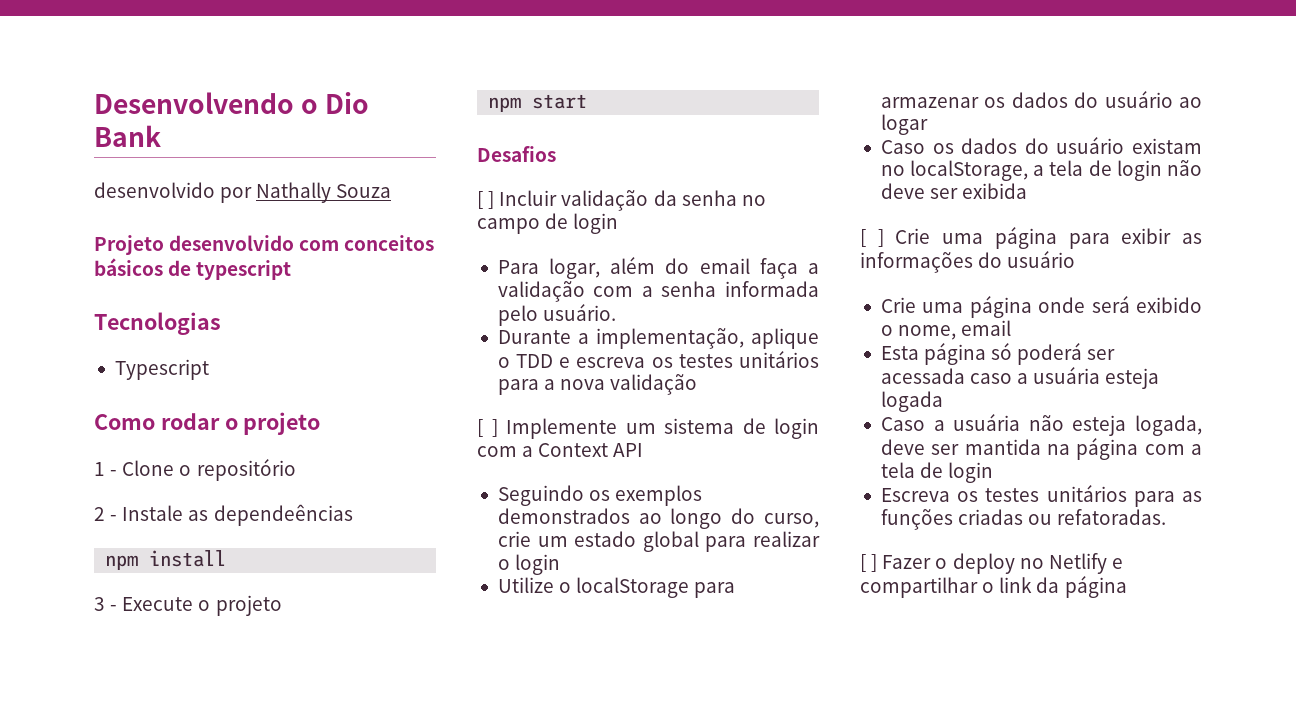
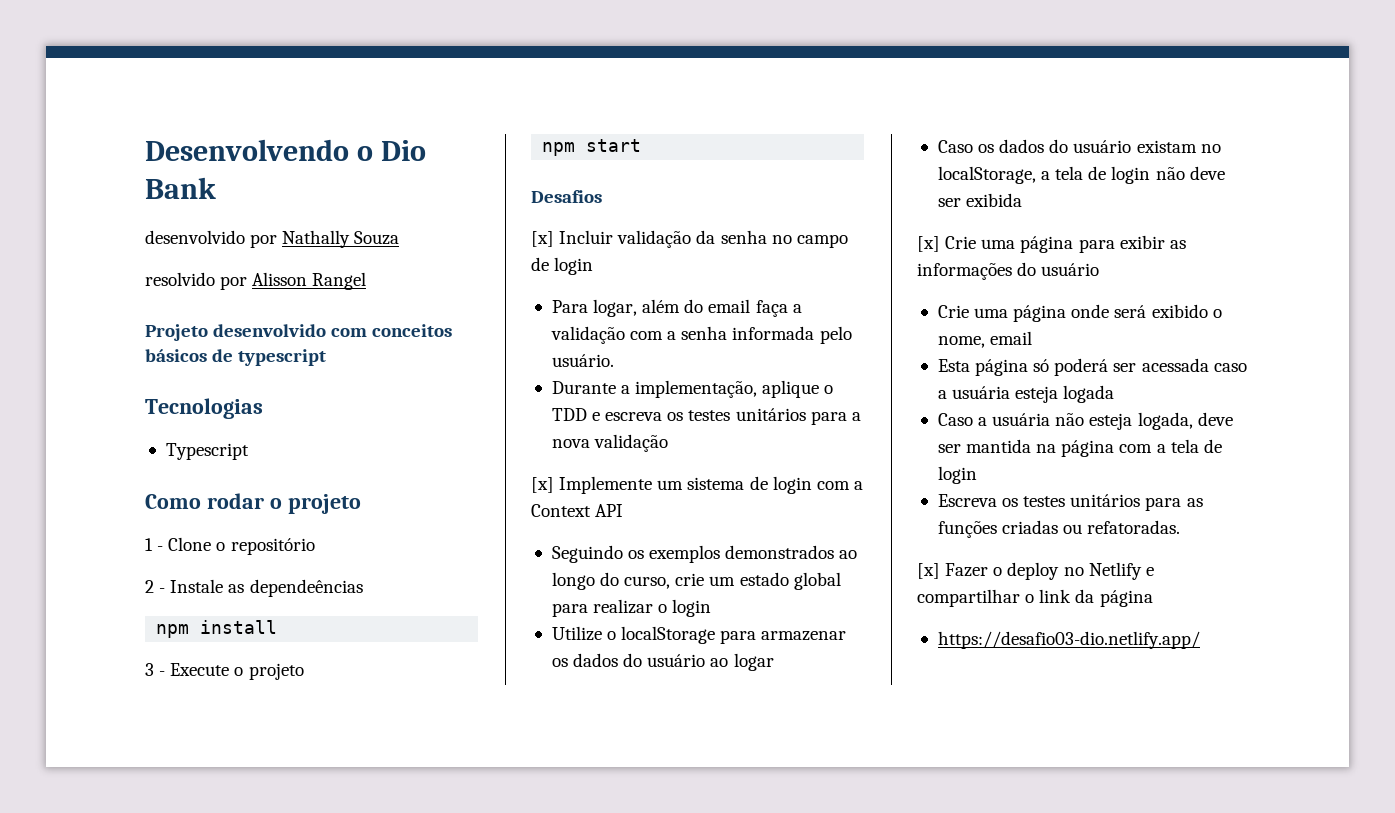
+ resolvido por Alisson Rangel
- [ ] Incluir validação da senha no campo de login
+ [x] Incluir validação da senha no campo de login
- [ ] Implemente um sistema de login com a Context API
+ [x] Implemente um sistema de login com a Context API
- [ ] Crie uma página para exibir as informações do usuário
+ [x] Crie uma página para exibir as informações do usuário
- [ ] Fazer o deploy no Netlify e compartilhar o link da página
+ [x] Fazer o deploy no Netlify e compartilhar o link da página
+ https://desafio03-dio.netlify.app/

